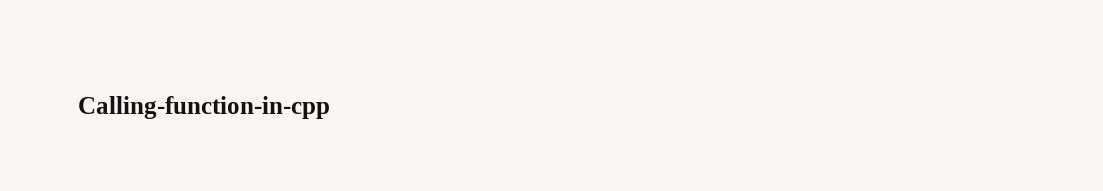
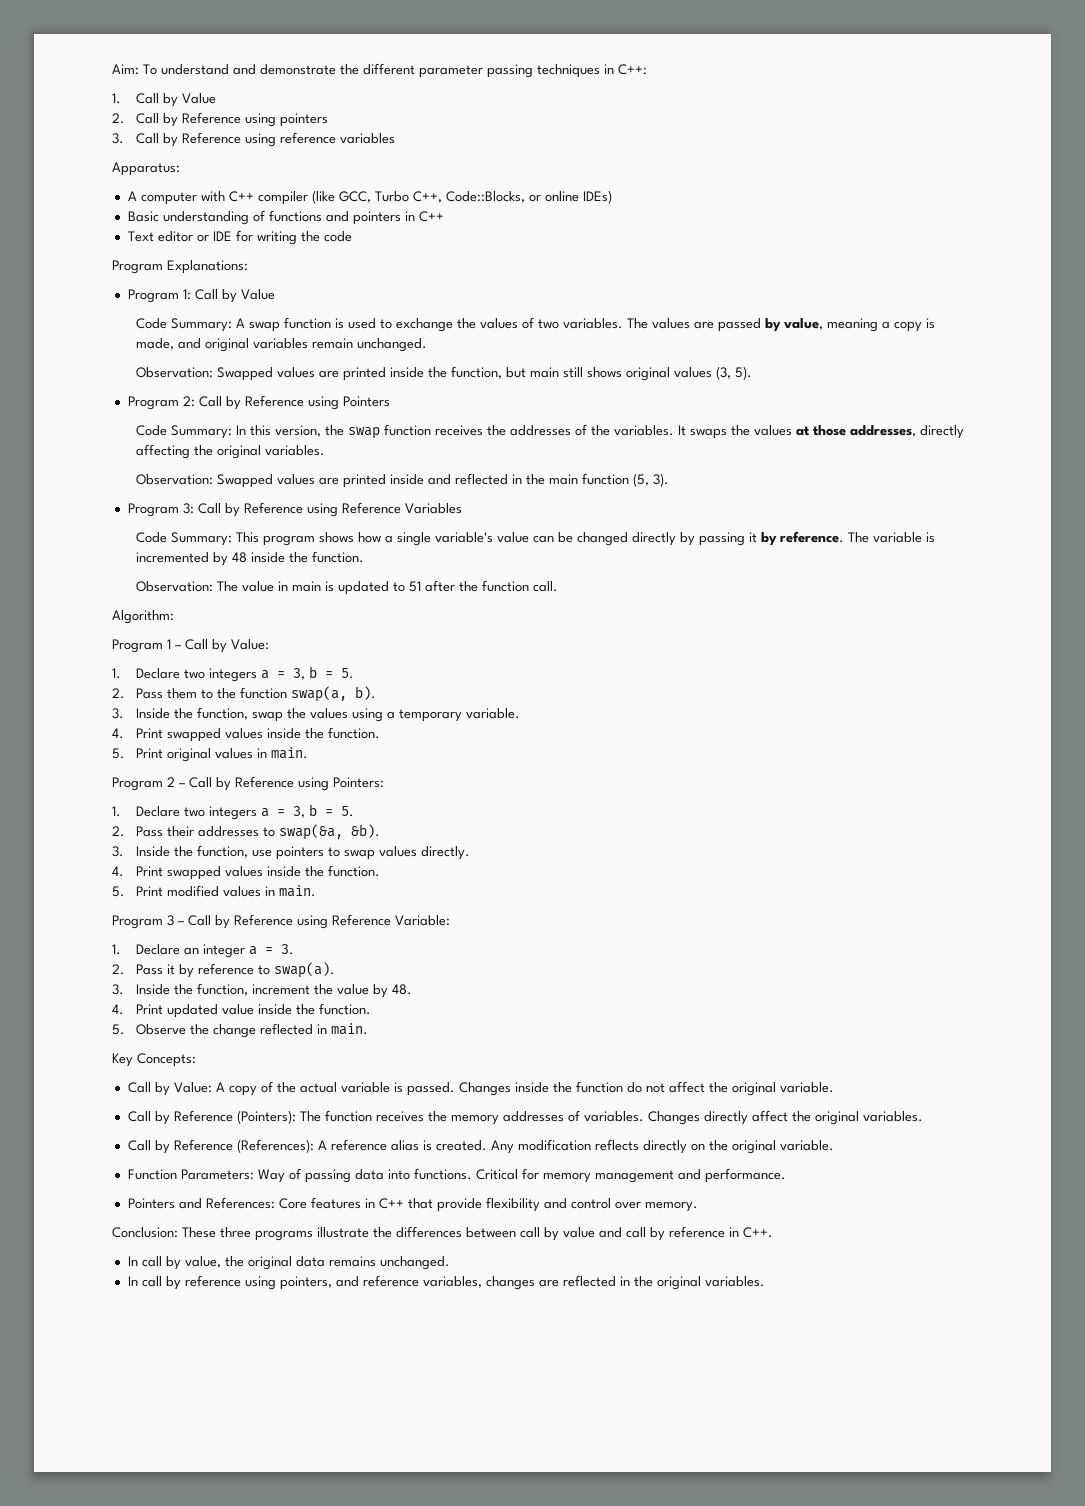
- Calling-function-in-cpp
+ Aim: To understand and demonstrate the different parameter passing techniques in C++:
+ 1. Call by Value
+ 2. Call by Reference using pointers
+ 3. Call by Reference using reference variables
+ Apparatus:
+ A computer with C++ compiler (like GCC, Turbo C++, Code::Blocks, or online IDEs)
+ Basic understanding of functions and pointers in C++
+ Text editor or IDE for writing the code
+ Program Explanations:
+ Program 1: Call by Value
+ Code Summary: A swap function is used to exchange the values of two variables. The values are passed by value, meaning a copy is made, and original variables remain unchanged.
+ Observation: Swapped values are printed inside the function, but main still shows original values (3, 5).
+ Program 2: Call by Reference using Pointers
+ Code Summary: In this version, the swap function receives the addresses of the variables. It swaps the values at those addresses, directly affecting the original variables.
+ Observation: Swapped values are printed inside and reflected in the main function (5, 3).
+ Program 3: Call by Reference using Reference Variables
+ Code Summary: This program shows how a single variable's value can be changed directly by passing it by reference. The variable is incremented by 48 inside the function.
+ Observation: The value in main is updated to 51 after the function call.
+ Algorithm:
+ Program 1 – Call by Value:
+ 1. Declare two integers a = 3, b = 5.
+ 2. Pass them to the function swap(a, b).
+ 3. Inside the function, swap the values using a temporary variable.
+ 4. Print swapped values inside the function.
+ 5. Print original values in main.
+ Program 2 – Call by Reference using Pointers:
+ 1. Declare two integers a = 3, b = 5.
+ 2. Pass their addresses to swap(&a, &b).
+ 3. Inside the function, use pointers to swap values directly.
+ 4. Print swapped values inside the function.
+ 5. Print modified values in main.
+ Program 3 – Call by Reference using Reference Variable:
+ 1. Declare an integer a = 3.
+ 2. Pass it by reference to swap(a).
+ 3. Inside the function, increment the value by 48.
+ 4. Print updated value inside the function.
+ 5. Observe the change reflected in main.
+ Key Concepts:
+ Call by Value: A copy of the actual variable is passed. Changes inside the function do not affect the original variable.
+ Call by Reference (Pointers): The function receives the memory addresses of variables. Changes directly affect the original variables.
+ Call by Reference (References): A reference alias is created. Any modification reflects directly on the original variable.
+ Function Parameters: Way of passing data into functions. Critical for memory management and performance.
+ Pointers and References: Core features in C++ that provide flexibility and control over memory.
+ Conclusion: These three programs illustrate the differences between call by value and call by reference in C++.
+ In call by value, the original data remains unchanged.
+ In call by reference using pointers, and reference variables, changes are reflected in the original variables.

